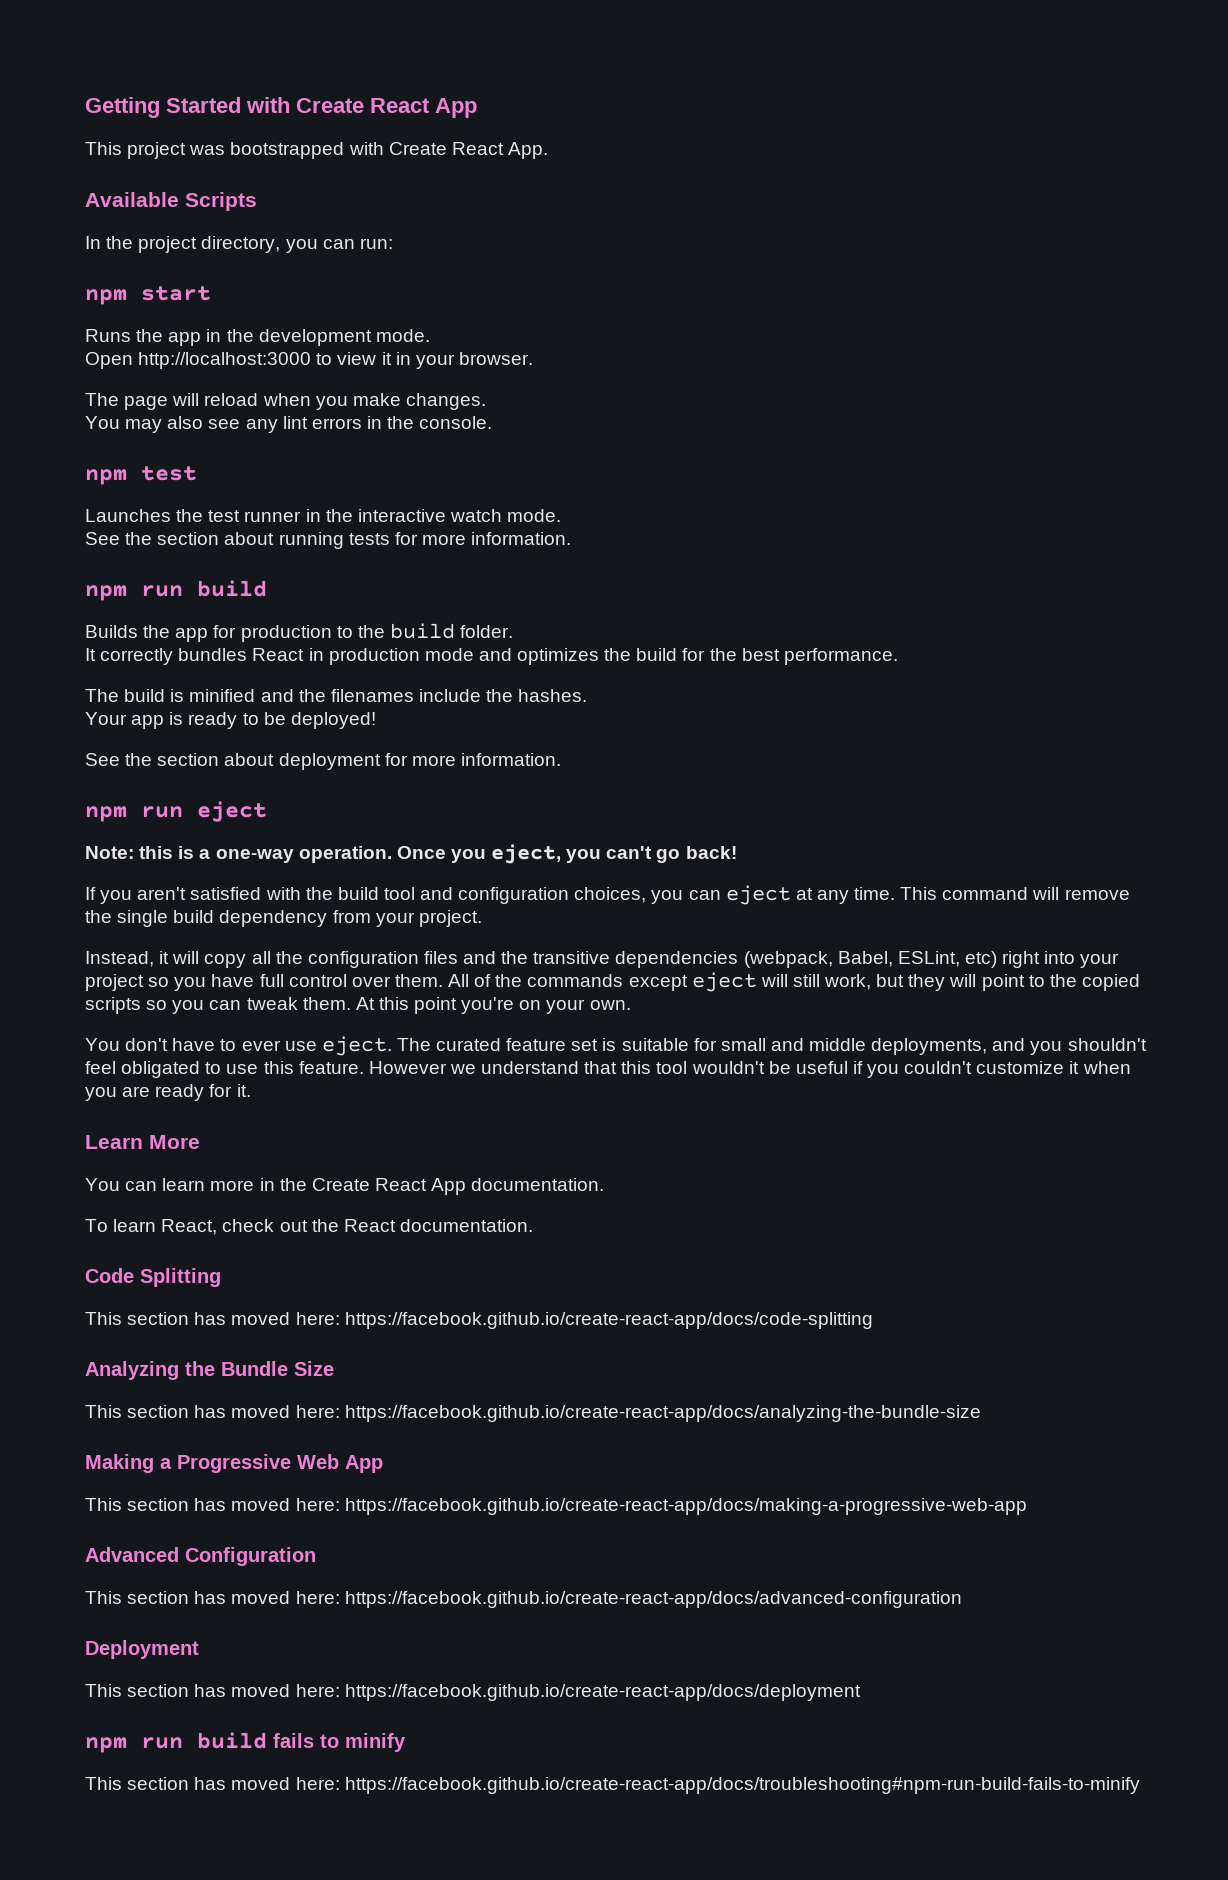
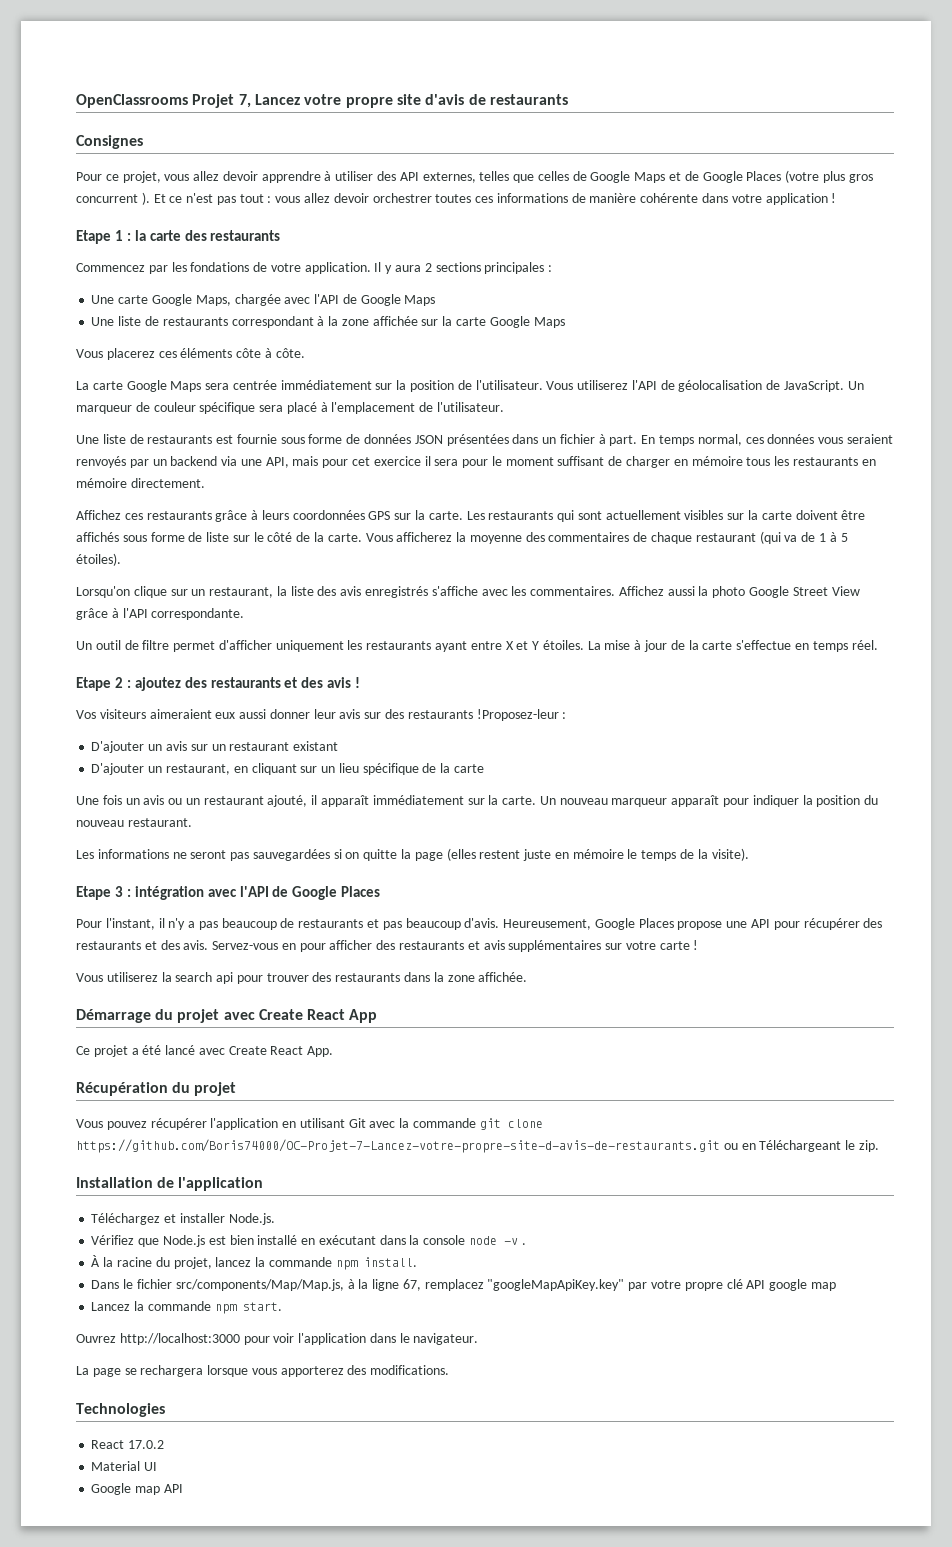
- Getting Started with Create React App
- This project was bootstrapped with Create React App.
- Available Scripts
- In the project directory, you can run:
- npm start
- Runs the app in the development mode.
- Open http://localhost:3000 to view it in your browser.
- The page will reload when you make changes.
- You may also see any lint errors in the console.
- npm test
- Launches the test runner in the interactive watch mode.
- See the section about running tests for more information.
- npm run build
- Builds the app for production to the build folder.
- It correctly bundles React in production mode and optimizes the build for the best performance.
- The build is minified and the filenames include the hashes.
- Your app is ready to be deployed!
- See the section about deployment for more information.
- npm run eject
- Note: this is a one-way operation. Once you eject, you can't go back!
- If you aren't satisfied with the build tool and configuration choices, you can eject at any time. This command will remove the single build dependency from your project.
- Instead, it will copy all the configuration files and the transitive dependencies (webpack, Babel, ESLint, etc) right into your project so you have full control over them. All of the commands except eject will still work, but they will point to the copied scripts so you can tweak them. At this point you're on your own.
- You don't have to ever use eject. The curated feature set is suitable for small and middle deployments, and you shouldn't feel obligated to use this feature. However we understand that this tool wouldn't be useful if you couldn't customize it when you are ready for it.
- Learn More
- You can learn more in the Create React App documentation.
- To learn React, check out the React documentation.
- Code Splitting
- This section has moved here: https://facebook.github.io/create-react-app/docs/code-splitting
- Analyzing the Bundle Size
- This section has moved here: https://facebook.github.io/create-react-app/docs/analyzing-the-bundle-size
- Making a Progressive Web App
- This section has moved here: https://facebook.github.io/create-react-app/docs/making-a-progressive-web-app
- Advanced Configuration
- This section has moved here: https://facebook.github.io/create-react-app/docs/advanced-configuration
- Deployment
- This section has moved here: https://facebook.github.io/create-react-app/docs/deployment
- npm run build fails to minify
- This section has moved here: https://facebook.github.io/create-react-app/docs/troubleshooting#npm-run-build-fails-to-minify
+ OpenClassrooms Projet 7, Lancez votre propre site d'avis de restaurants
+ Consignes
+ Pour ce projet, vous allez devoir apprendre à utiliser des API externes, telles que celles de Google Maps et de Google Places (votre plus gros concurrent ). Et ce n'est pas tout : vous allez devoir orchestrer toutes ces informations de manière cohérente dans votre application !
+ Etape 1 : la carte des restaurants
+ Commencez par les fondations de votre application. Il y aura 2 sections principales :
+ Une carte Google Maps, chargée avec l'API de Google Maps
+ Une liste de restaurants correspondant à la zone affichée sur la carte Google Maps
+ Vous placerez ces éléments côte à côte.
+ La carte Google Maps sera centrée immédiatement sur la position de l'utilisateur. Vous utiliserez l'API de géolocalisation de JavaScript. Un marqueur de couleur spécifique sera placé à l'emplacement de l'utilisateur.
+ Une liste de restaurants est fournie sous forme de données JSON présentées dans un fichier à part. En temps normal, ces données vous seraient renvoyés par un backend via une API, mais pour cet exercice il sera pour le moment suffisant de charger en mémoire tous les restaurants en mémoire directement.
+ Affichez ces restaurants grâce à leurs coordonnées GPS sur la carte. Les restaurants qui sont actuellement visibles sur la carte doivent être affichés sous forme de liste sur le côté de la carte. Vous afficherez la moyenne des commentaires de chaque restaurant (qui va de 1 à 5 étoiles).
+ Lorsqu'on clique sur un restaurant, la liste des avis enregistrés s'affiche avec les commentaires. Affichez aussi la photo Google Street View grâce à l'API correspondante.
+ Un outil de filtre permet d'afficher uniquement les restaurants ayant entre X et Y étoiles. La mise à jour de la carte s'effectue en temps réel.
+ Etape 2 : ajoutez des restaurants et des avis !
+ Vos visiteurs aimeraient eux aussi donner leur avis sur des restaurants !Proposez-leur :
+ D'ajouter un avis sur un restaurant existant
+ D'ajouter un restaurant, en cliquant sur un lieu spécifique de la carte
+ Une fois un avis ou un restaurant ajouté, il apparaît immédiatement sur la carte. Un nouveau marqueur apparaît pour indiquer la position du nouveau restaurant.
+ Les informations ne seront pas sauvegardées si on quitte la page (elles restent juste en mémoire le temps de la visite).
+ Etape 3 : intégration avec l'API de Google Places
+ Pour l'instant, il n'y a pas beaucoup de restaurants et pas beaucoup d'avis. Heureusement, Google Places propose une API pour récupérer des restaurants et des avis. Servez-vous en pour afficher des restaurants et avis supplémentaires sur votre carte !
+ Vous utiliserez la search api pour trouver des restaurants dans la zone affichée.
+ Démarrage du projet avec Create React App
+ Ce projet a été lancé avec Create React App.
+ Récupération du projet
+ Vous pouvez récupérer l'application en utilisant Git avec la commande git clone https://github.com/Boris74000/OC-Projet-7-Lancez-votre-propre-site-d-avis-de-restaurants.git ou en Téléchargeant le zip.
+ Installation de l'application
+ Téléchargez et installer Node.js.
+ Vérifiez que Node.js est bien installé en exécutant dans la console node -v .
+ À la racine du projet, lancez la commande npm install.
+ Dans le fichier src/components/Map/Map.js, à la ligne 67, remplacez "googleMapApiKey.key" par votre propre clé API google map
+ Lancez la commande npm start.
+ Ouvrez http://localhost:3000 pour voir l'application dans le navigateur.
+ La page se rechargera lorsque vous apporterez des modifications.
+ Technologies
+ React 17.0.2
+ Material UI
+ Google map API

